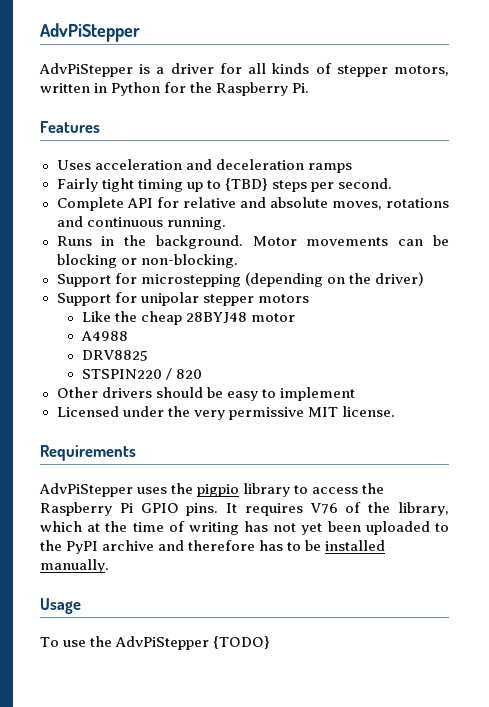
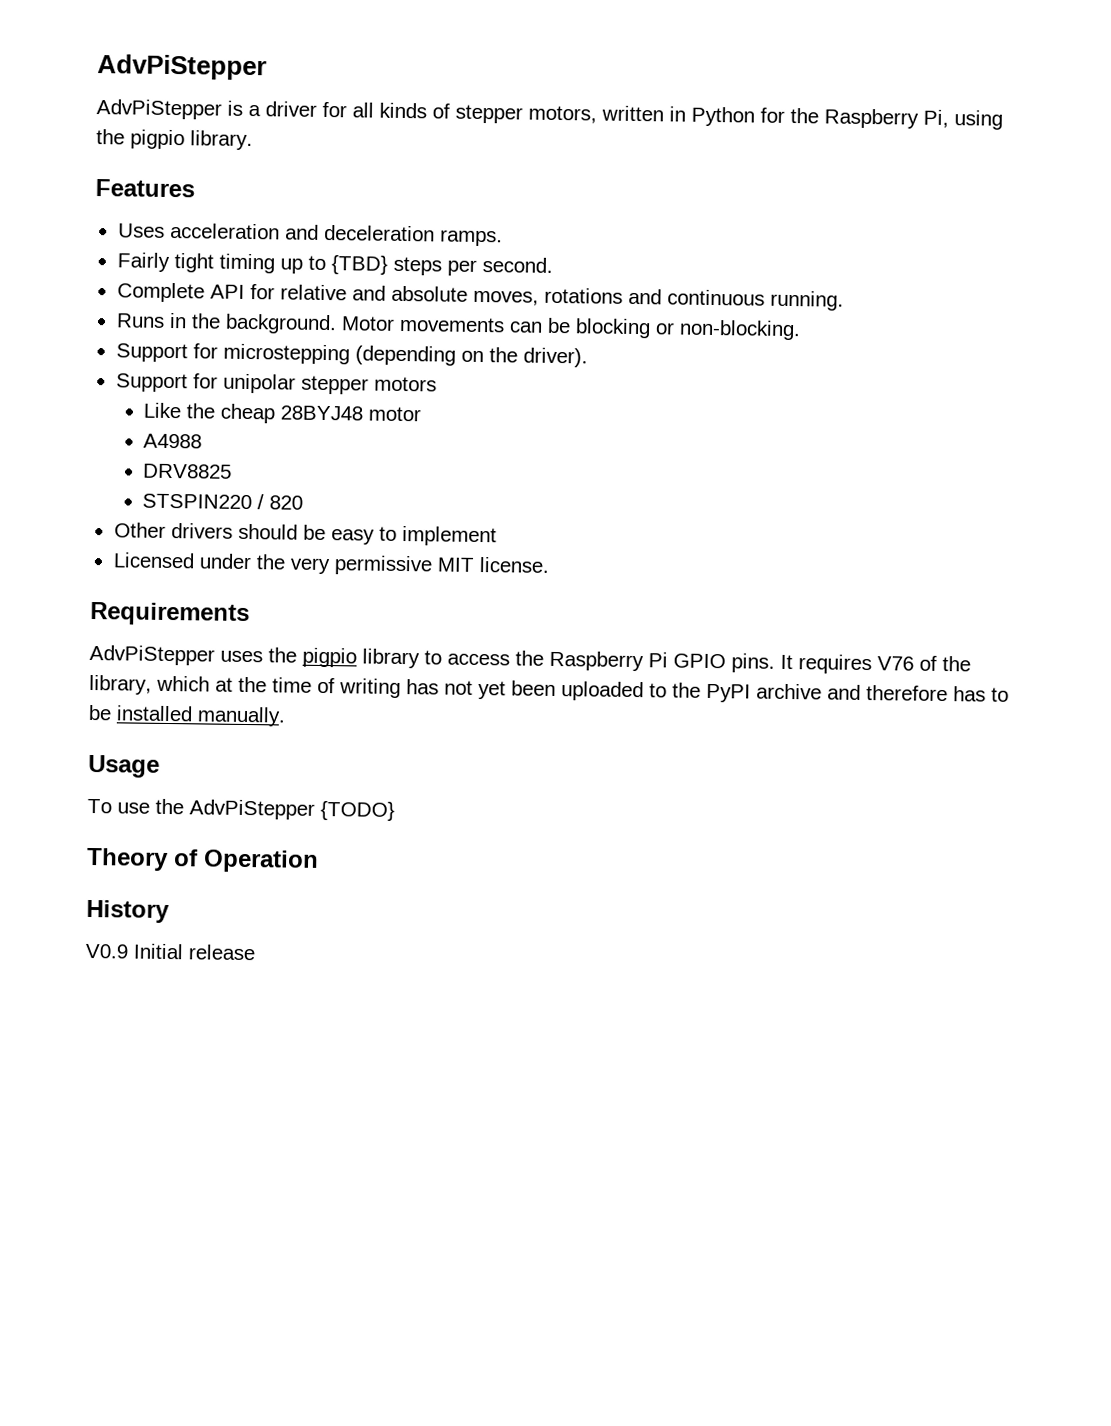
- AdvPiStepper is a driver for all kinds of stepper motors, written in Python for the Raspberry Pi.
+ AdvPiStepper is a driver for all kinds of stepper motors, written in Python for the Raspberry Pi, using the pigpio library.
- Uses acceleration and deceleration ramps
+ Uses acceleration and deceleration ramps.
- Support for microstepping (depending on the driver)
+ Support for microstepping (depending on the driver).
+ Theory of Operation
+ History
+ V0.9 Initial release

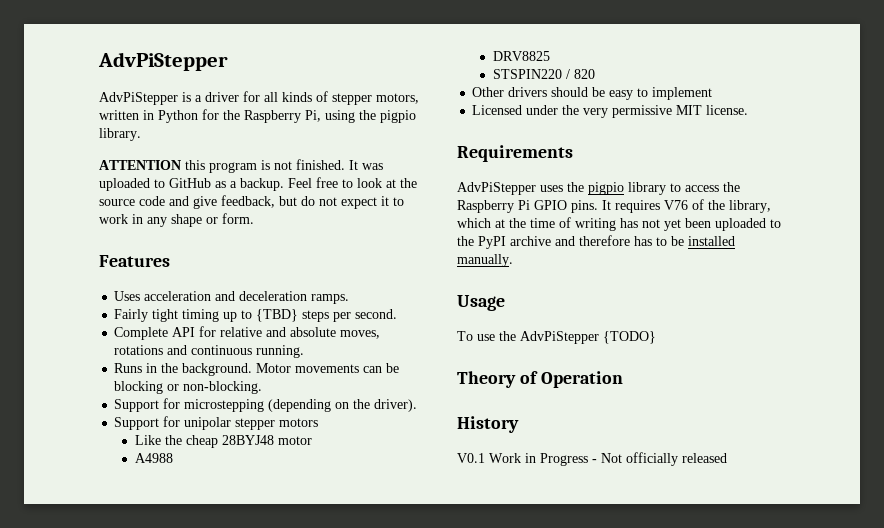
+ ATTENTION this program is not finished. It was uploaded to GitHub as a backup. Feel free to look at the source code and give feedback, but do not expect it to work in any shape or form.
- V0.9 Initial release
+ V0.1 Work in Progress - Not officially released

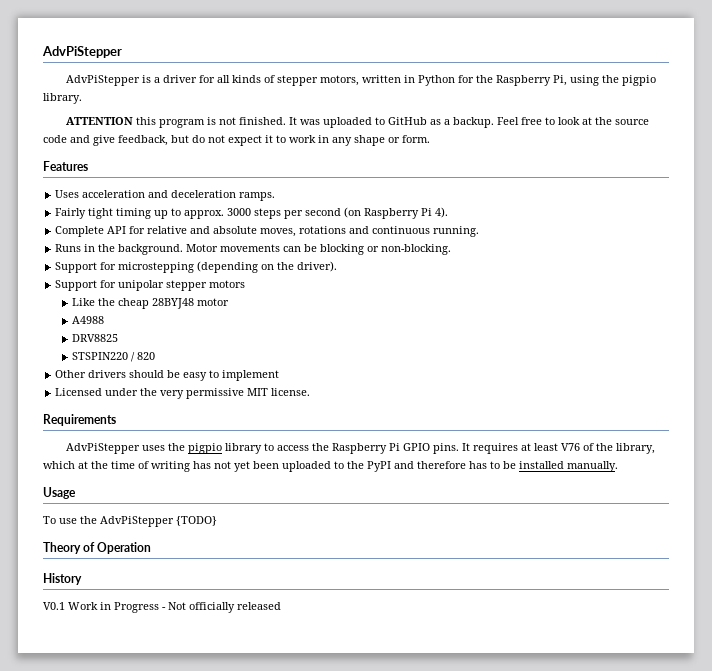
- Fairly tight timing up to {TBD} steps per second.
+ Fairly tight timing up to approx. 3000 steps per second (on Raspberry Pi 4).
- It requires V76 of the library, which at the time of writing has not yet been uploaded to the PyPI archive and therefore has to be installed manually.
+ It requires at least V76 of the library, which at the time of writing has not yet been uploaded to the PyPI and therefore has to be installed manually.

